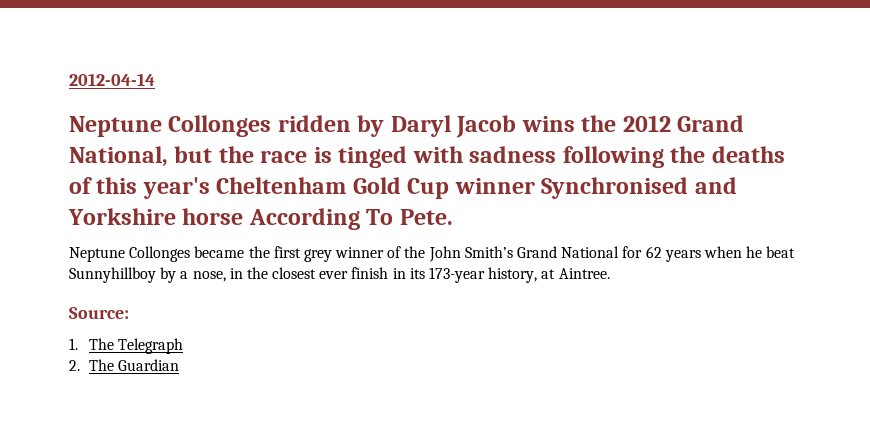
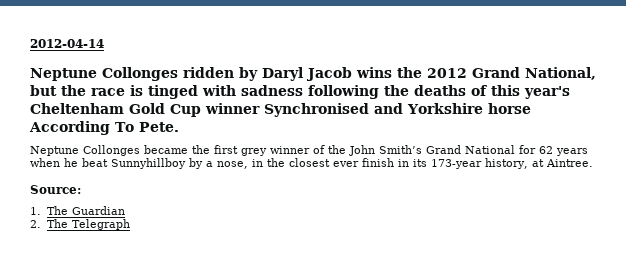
- 1. The Telegraph
+ 1. The Guardian
- 2. The Guardian
+ 2. The Telegraph

